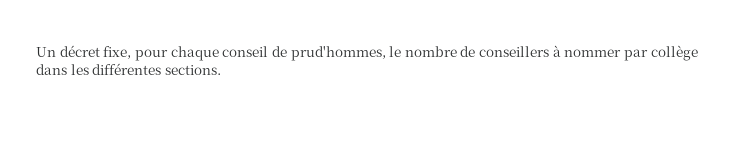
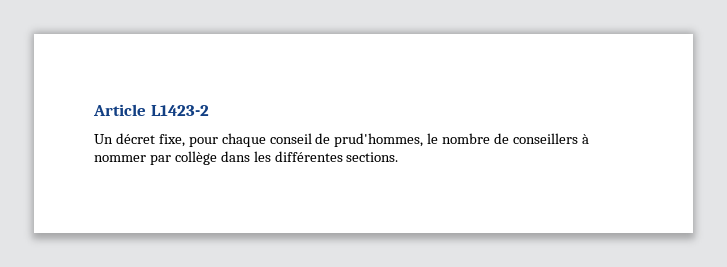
+ Article L1423-2

